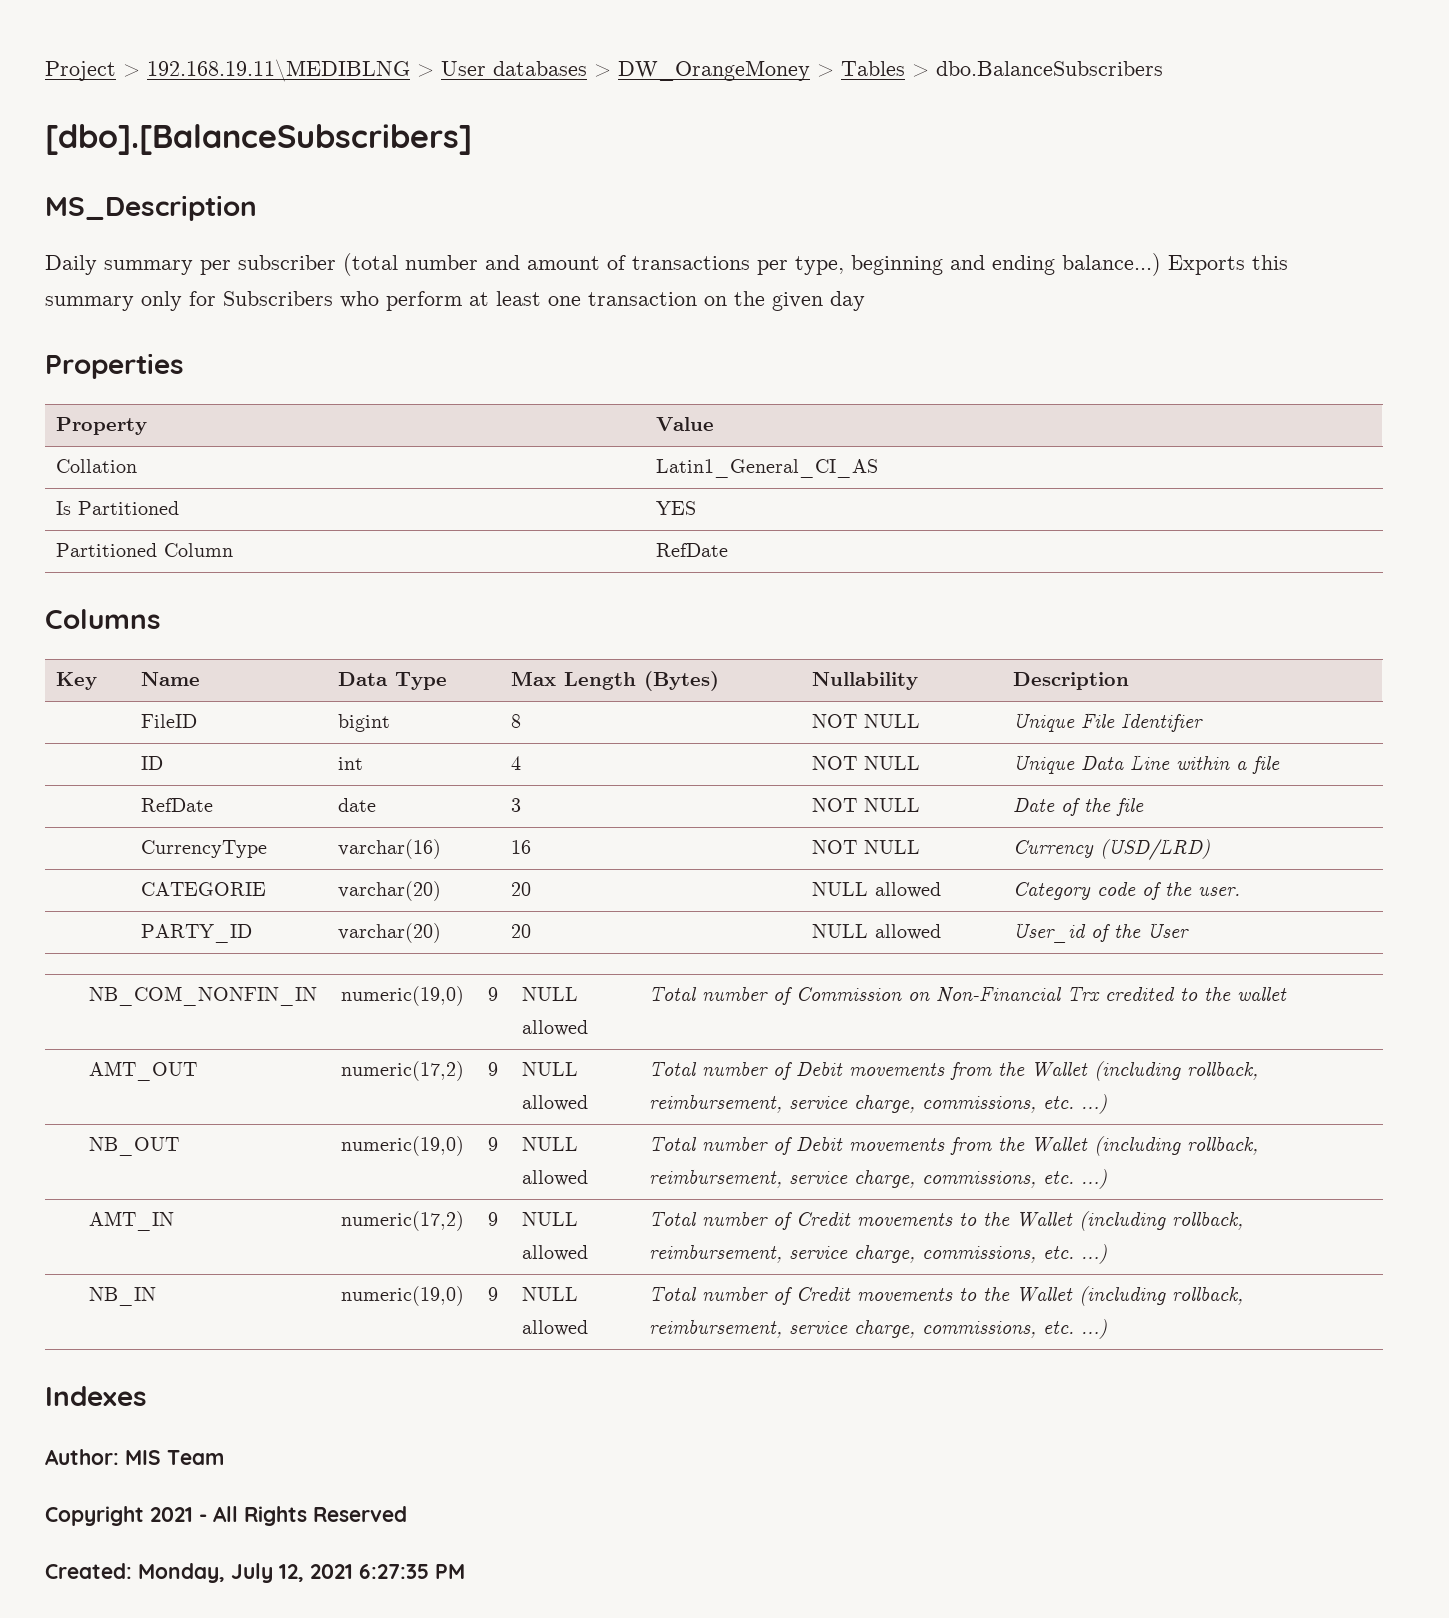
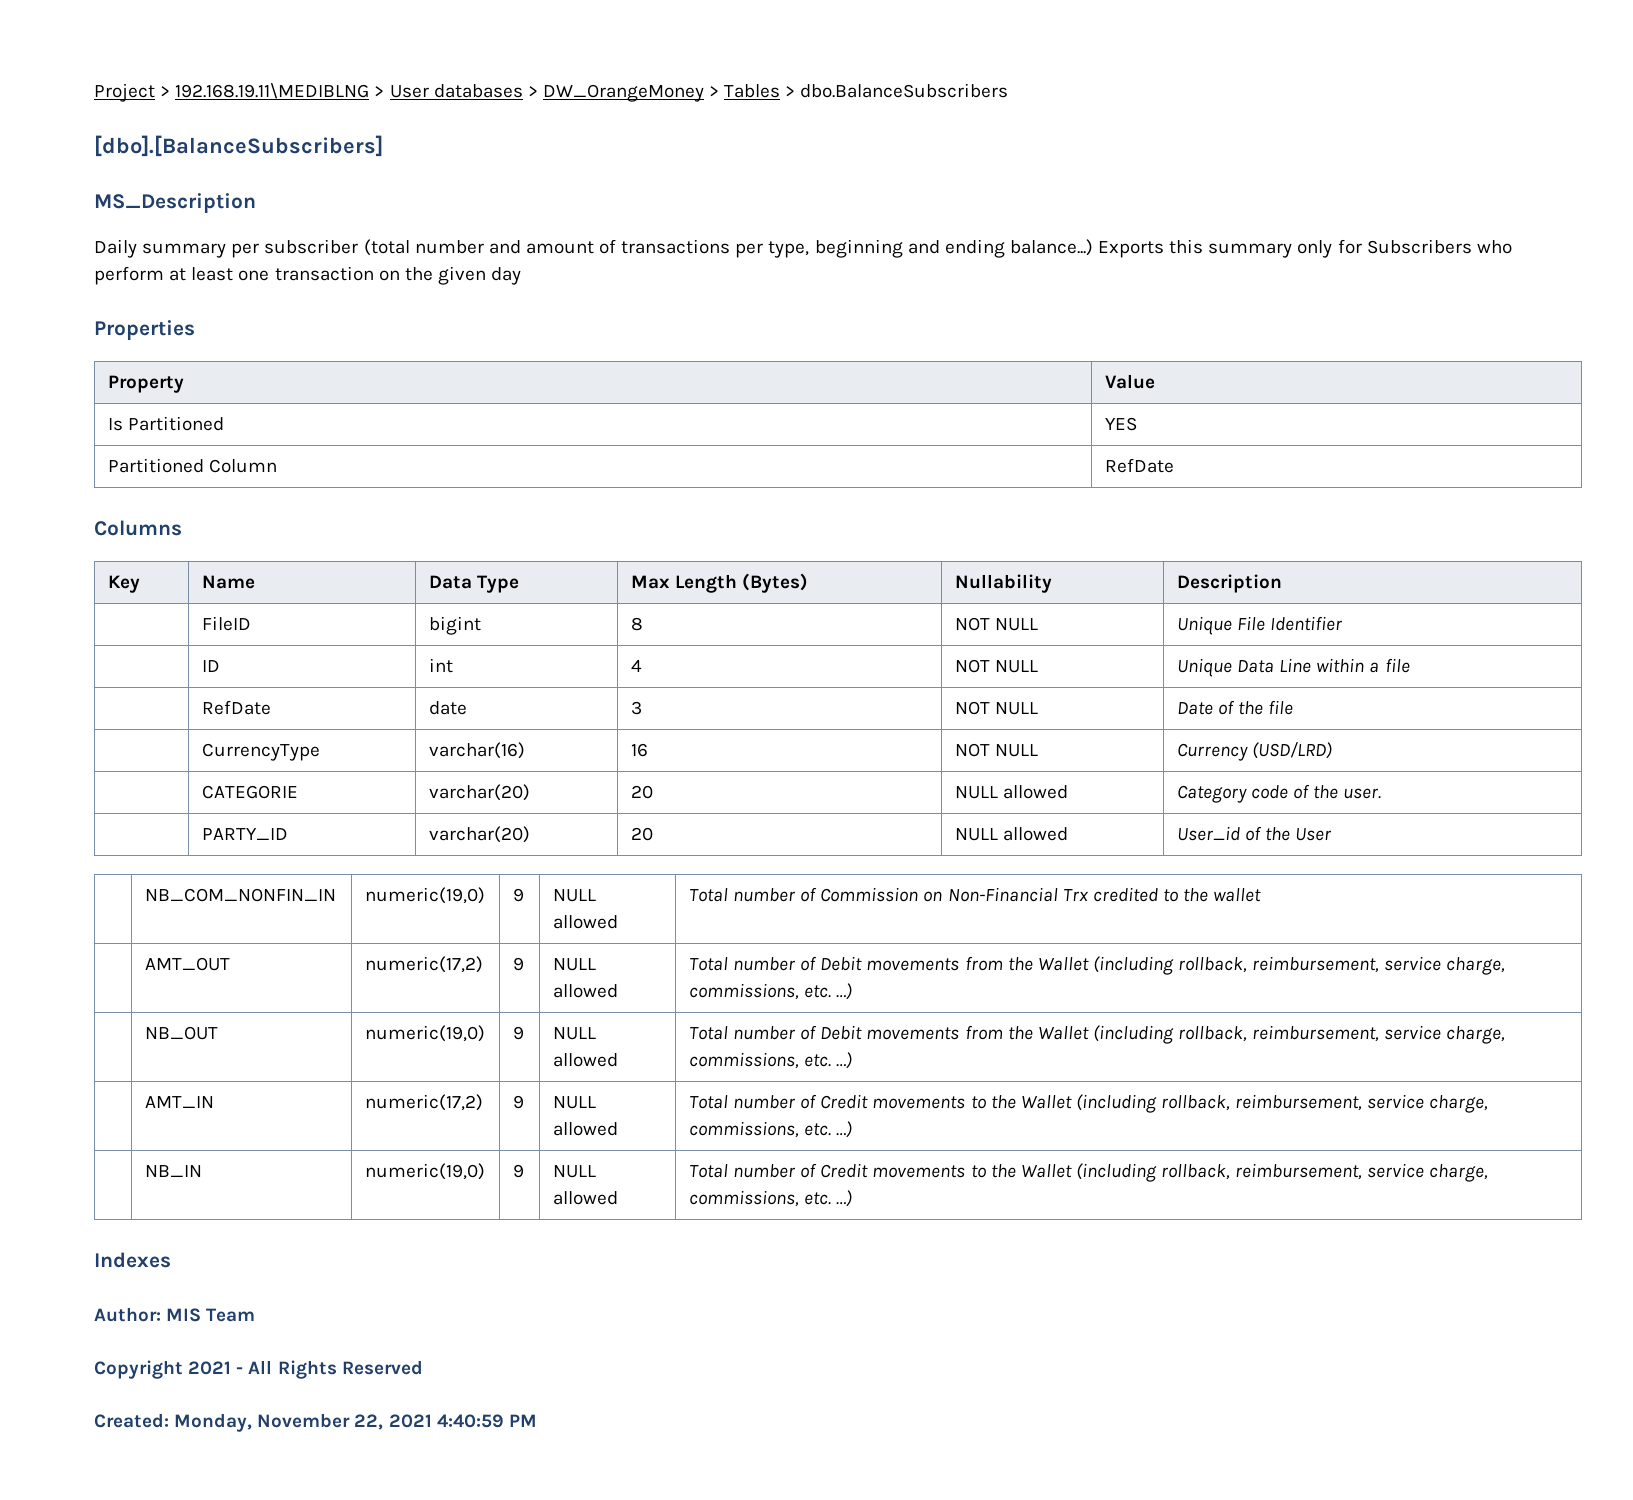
- Collation | Latin1_General_CI_AS
- Created: Monday, July 12, 2021 6:27:35 PM
+ Created: Monday, November 22, 2021 4:40:59 PM

